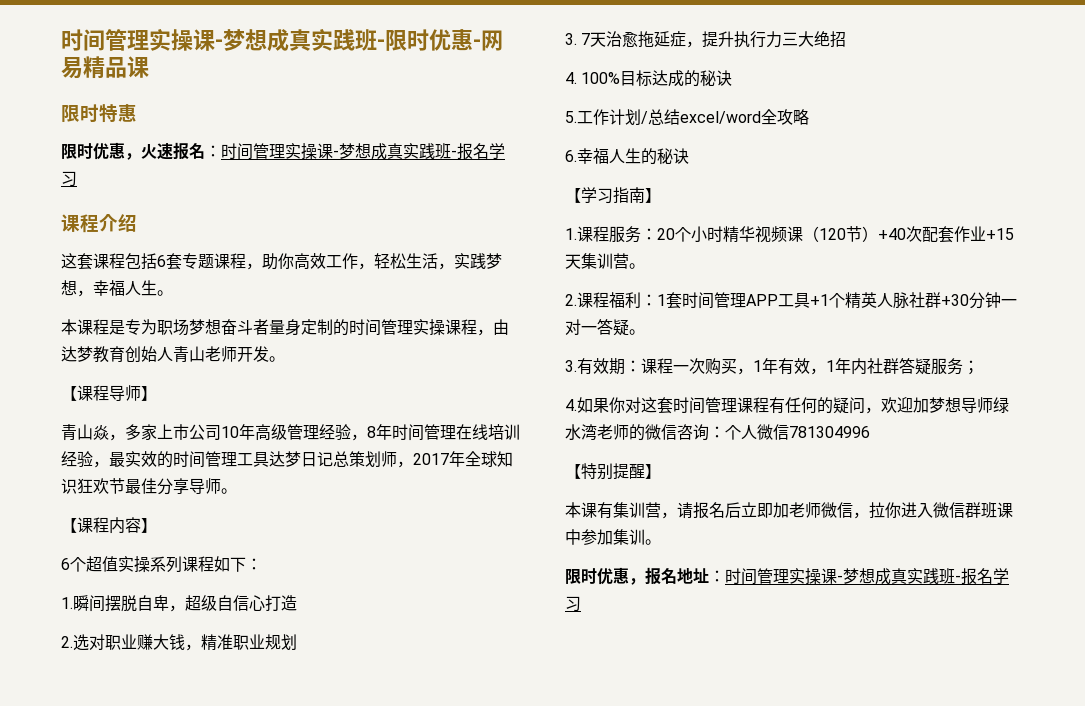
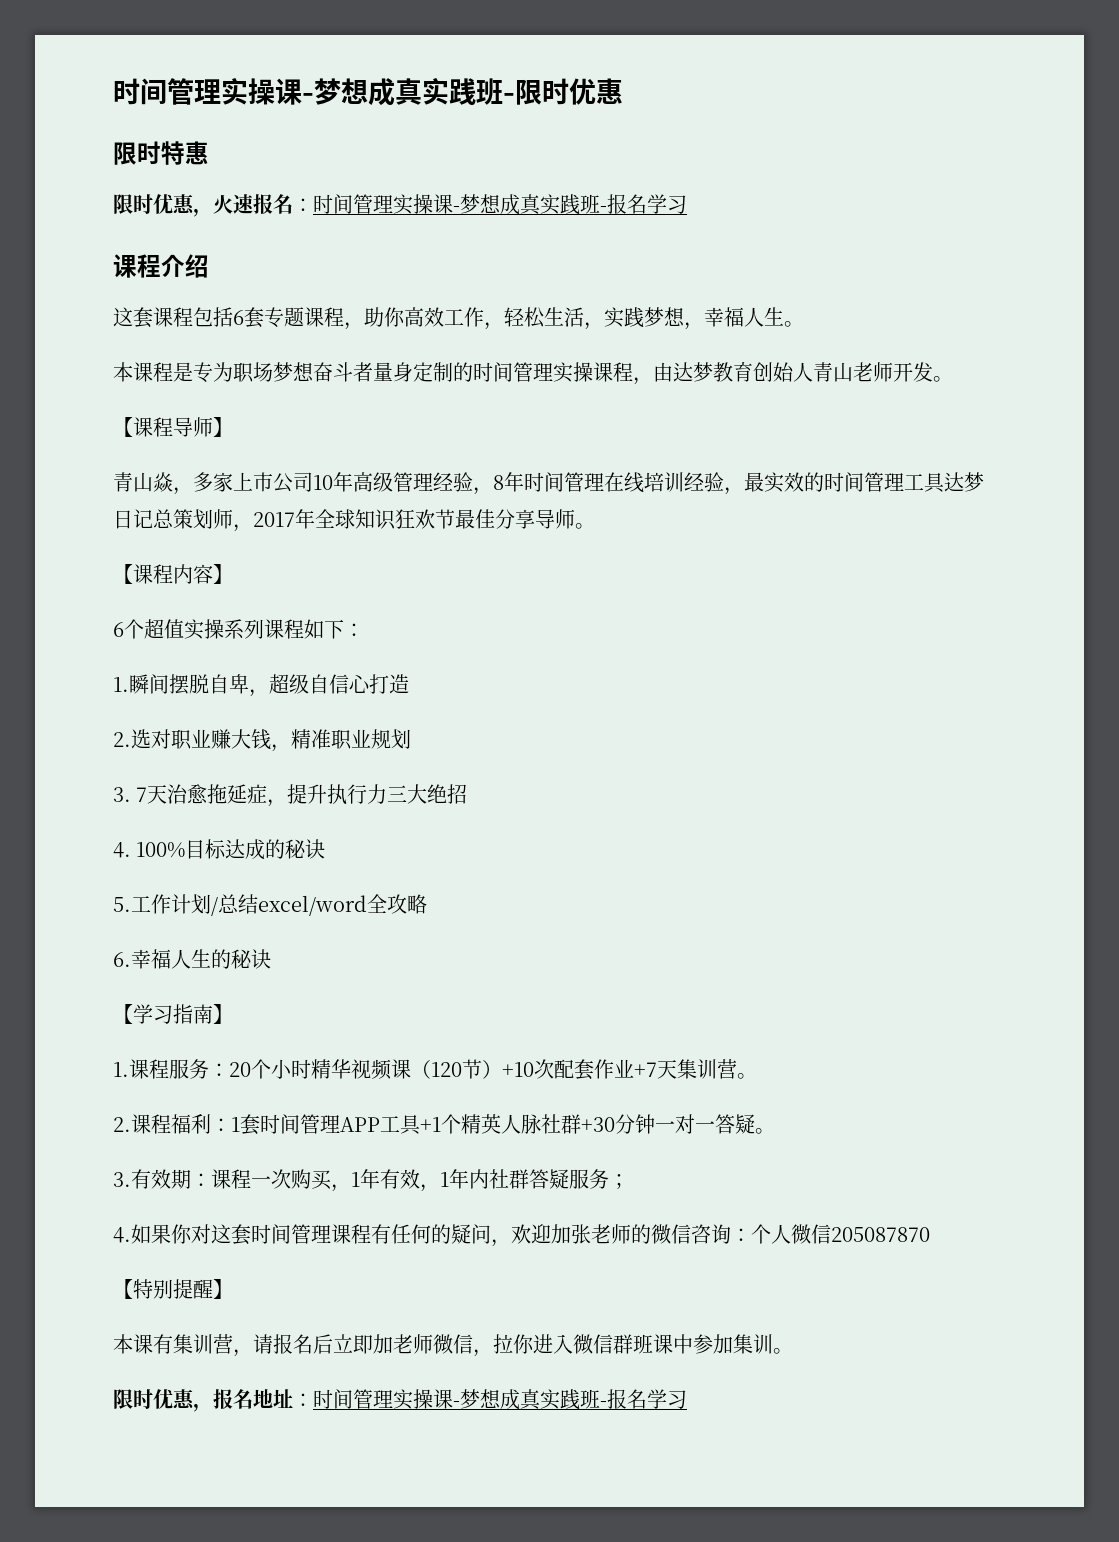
- 时间管理实操课-梦想成真实践班-限时优惠-网易精品课
+ 时间管理实操课-梦想成真实践班-限时优惠
- 1.课程服务：20个小时精华视频课（120节）+40次配套作业+15天集训营。
+ 1.课程服务：20个小时精华视频课（120节）+10次配套作业+7天集训营。
- 4.如果你对这套时间管理课程有任何的疑问，欢迎加梦想导师绿水湾老师的微信咨询：个人微信781304996
+ 4.如果你对这套时间管理课程有任何的疑问，欢迎加张老师的微信咨询：个人微信205087870

